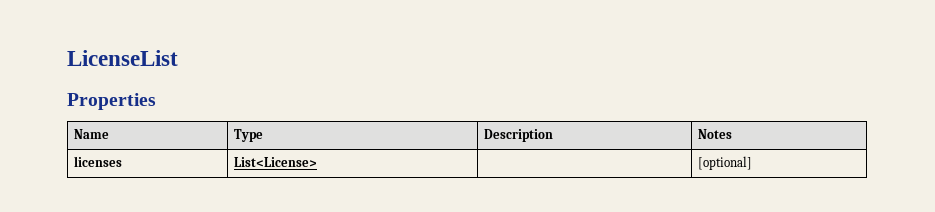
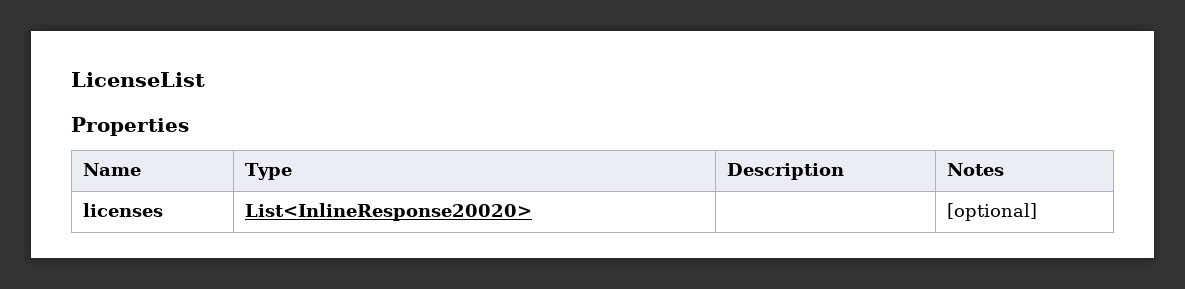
- licenses | List<License> | | [optional]
+ licenses | List<InlineResponse20020> | | [optional]

